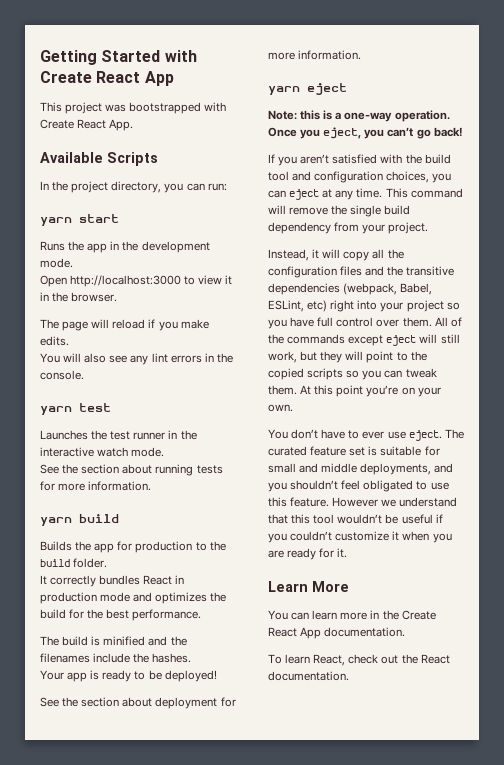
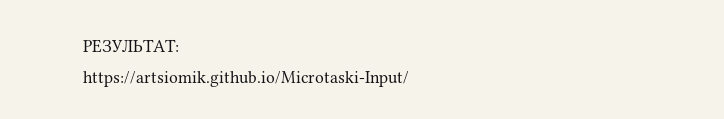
- Getting Started with Create React App
- This project was bootstrapped with Create React App.
- Available Scripts
- In the project directory, you can run:
- yarn start
- Runs the app in the development mode.
- Open http://localhost:3000 to view it in the browser.
- The page will reload if you make edits.
- You will also see any lint errors in the console.
- yarn test
- Launches the test runner in the interactive watch mode.
- See the section about running tests for more information.
- yarn build
- Builds the app for production to the build folder.
- It correctly bundles React in production mode and optimizes the build for the best performance.
- The build is minified and the filenames include the hashes.
- Your app is ready to be deployed!
- See the section about deployment for more information.
- yarn eject
- Note: this is a one-way operation. Once you eject, you can’t go back!
- If you aren’t satisfied with the build tool and configuration choices, you can eject at any time. This command will remove the single build dependency from your project.
- Instead, it will copy all the configuration files and the transitive dependencies (webpack, Babel, ESLint, etc) right into your project so you have full control over them. All of the commands except eject will still work, but they will point to the copied scripts so you can tweak them. At this point you’re on your own.
- You don’t have to ever use eject. The curated feature set is suitable for small and middle deployments, and you shouldn’t feel obligated to use this feature. However we understand that this tool wouldn’t be useful if you couldn’t customize it when you are ready for it.
- Learn More
- You can learn more in the Create React App documentation.
- To learn React, check out the React documentation.
+ РЕЗУЛЬТАТ:
+ https://artsiomik.github.io/Microtaski-Input/

